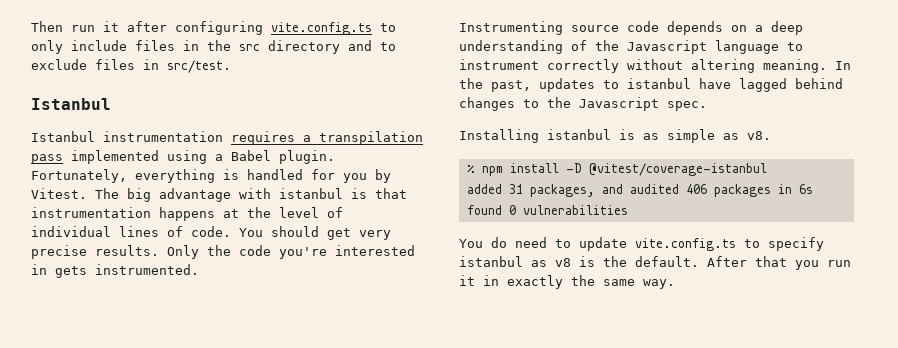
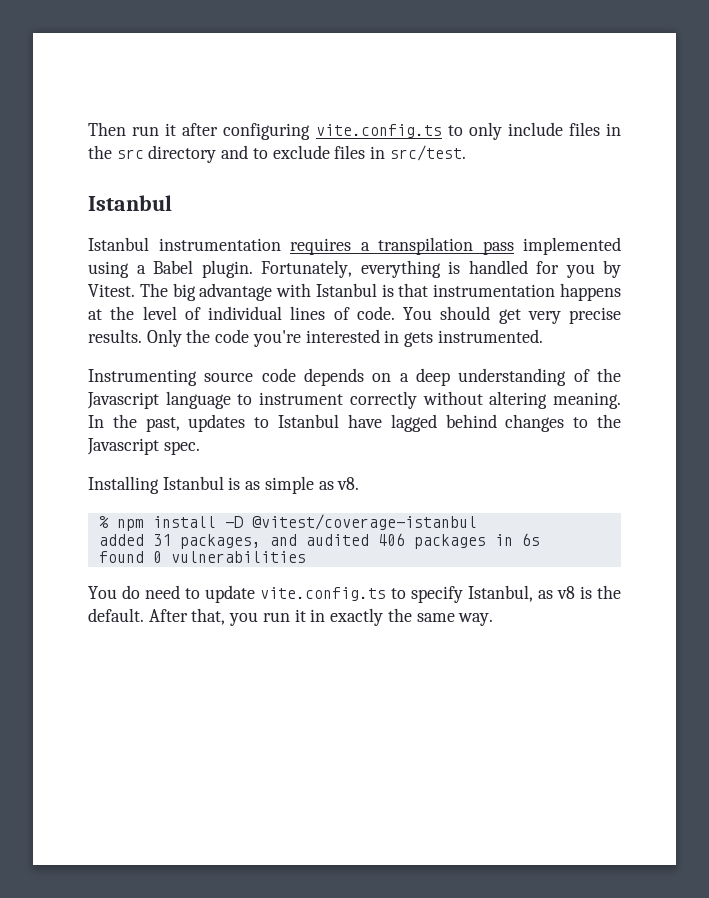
- The big advantage with istanbul is that instrumentation happens at the level of individual lines of code.
+ The big advantage with Istanbul is that instrumentation happens at the level of individual lines of code.
- In the past, updates to istanbul have lagged behind changes to the Javascript spec.
+ In the past, updates to Istanbul have lagged behind changes to the Javascript spec.
- Installing istanbul is as simple as v8.
+ Installing Istanbul is as simple as v8.
- You do need to update vite.config.ts to specify istanbul as v8 is the default.
+ You do need to update vite.config.ts to specify Istanbul, as v8 is the default.
- After that you run it in exactly the same way.
+ After that, you run it in exactly the same way.

